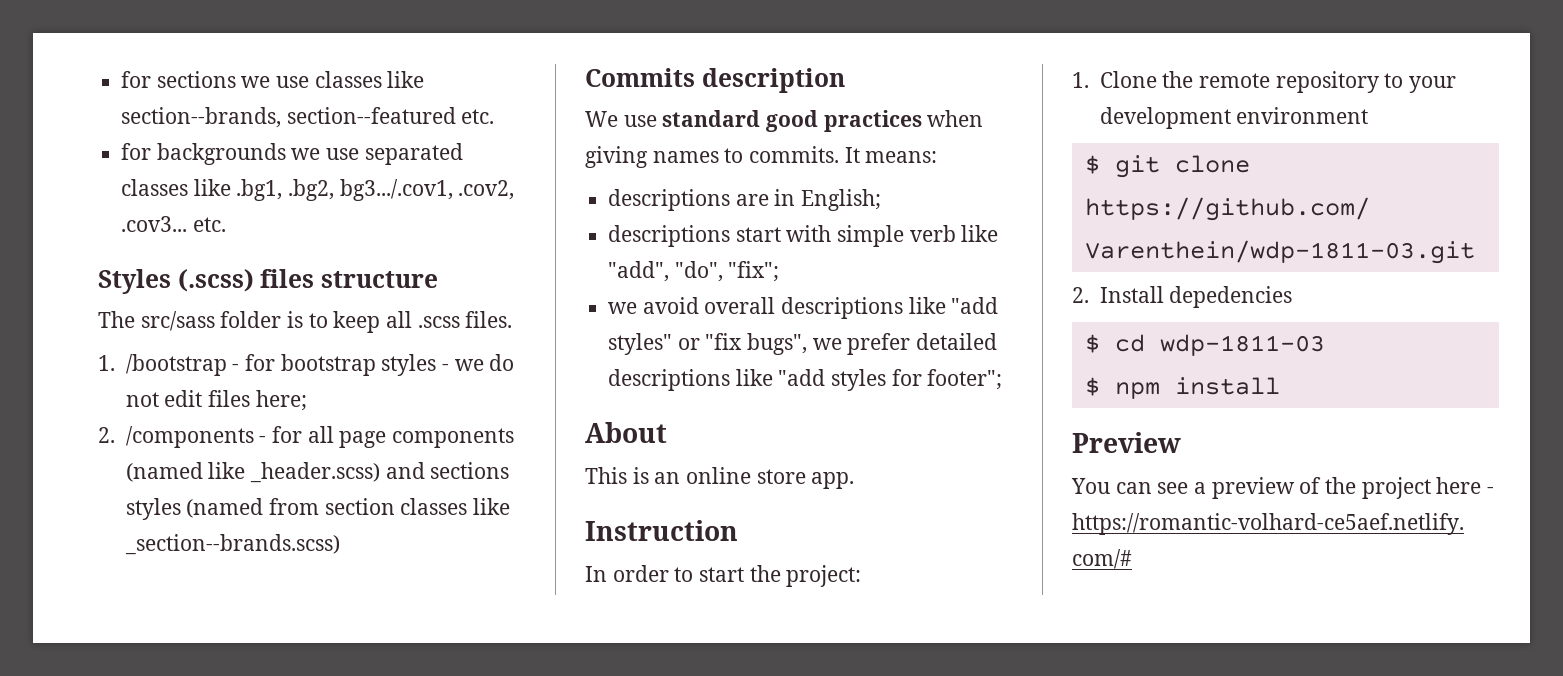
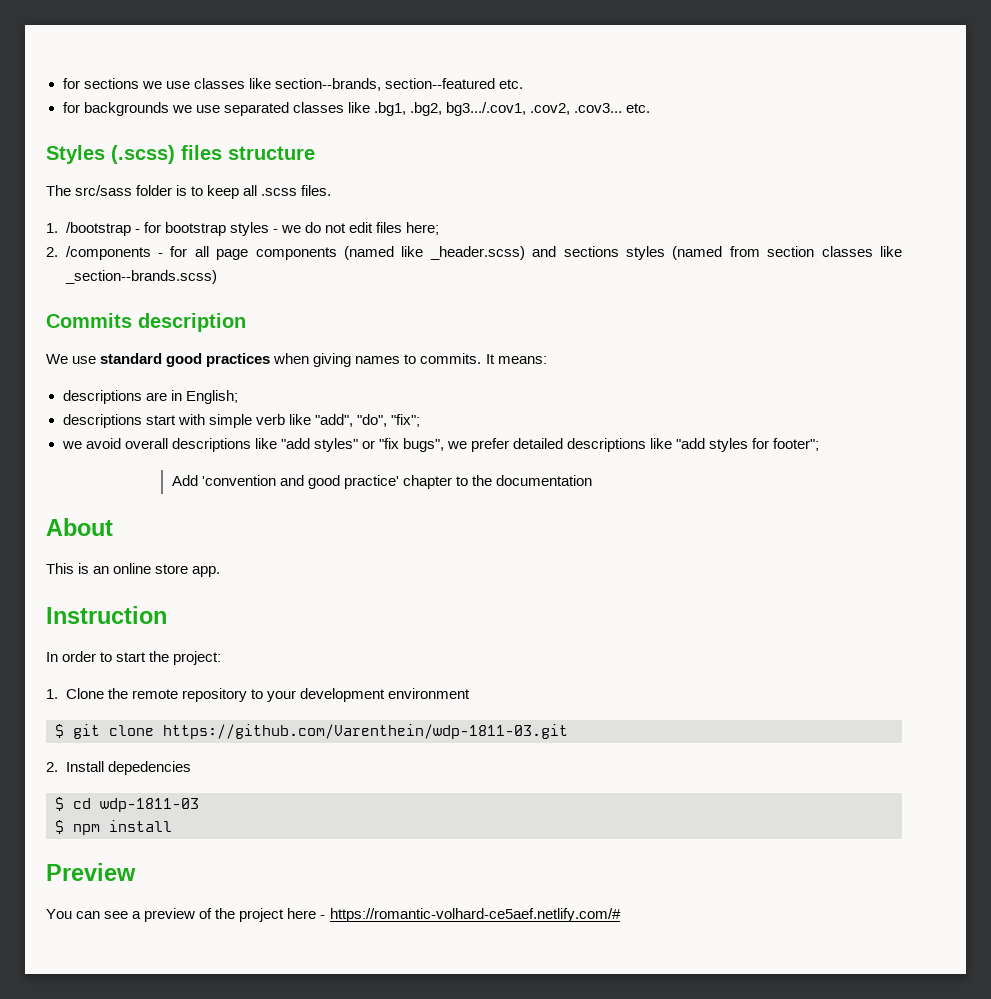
+ Add 'convention and good practice' chapter to the documentation

